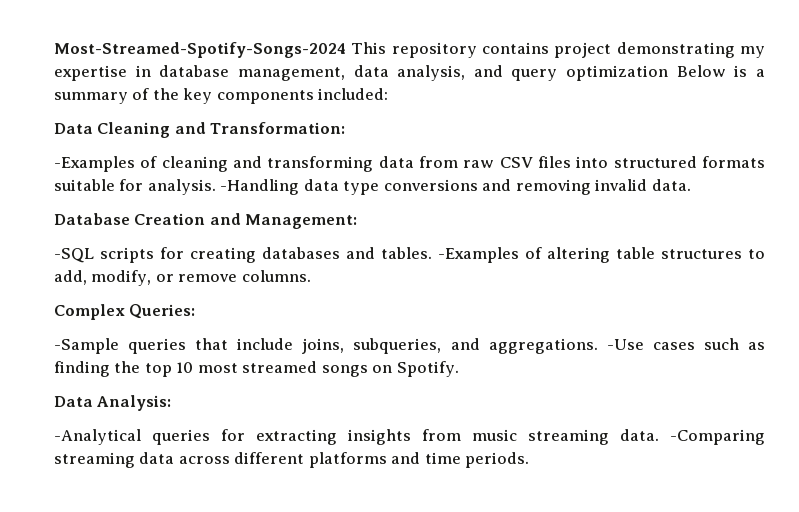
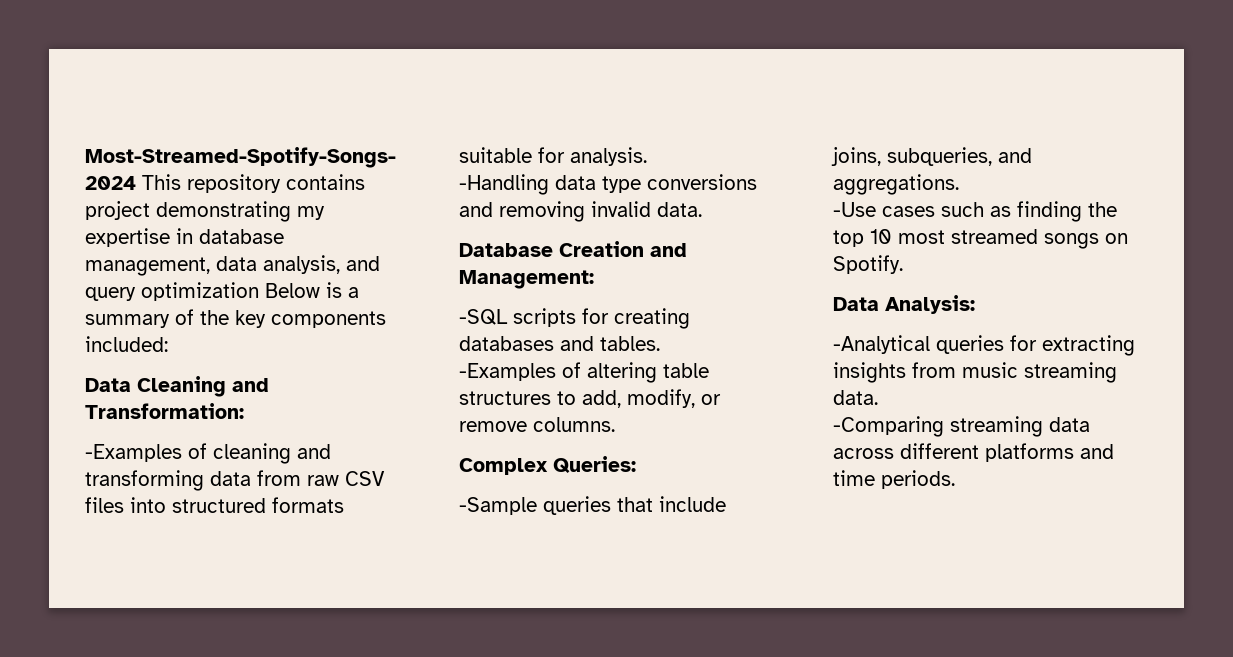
- -Examples of cleaning and transforming data from raw CSV files into structured formats suitable for analysis. -Handling data type conversions and removing invalid data.
+ -Examples of cleaning and transforming data from raw CSV files into structured formats suitable for analysis.
+ -Handling data type conversions and removing invalid data.
- -SQL scripts for creating databases and tables. -Examples of altering table structures to add, modify, or remove columns.
+ -SQL scripts for creating databases and tables.
+ -Examples of altering table structures to add, modify, or remove columns.
- -Sample queries that include joins, subqueries, and aggregations. -Use cases such as finding the top 10 most streamed songs on Spotify.
+ -Sample queries that include joins, subqueries, and aggregations.
+ -Use cases such as finding the top 10 most streamed songs on Spotify.
- -Analytical queries for extracting insights from music streaming data. -Comparing streaming data across different platforms and time periods.
+ -Analytical queries for extracting insights from music streaming data.
+ -Comparing streaming data across different platforms and time periods.

